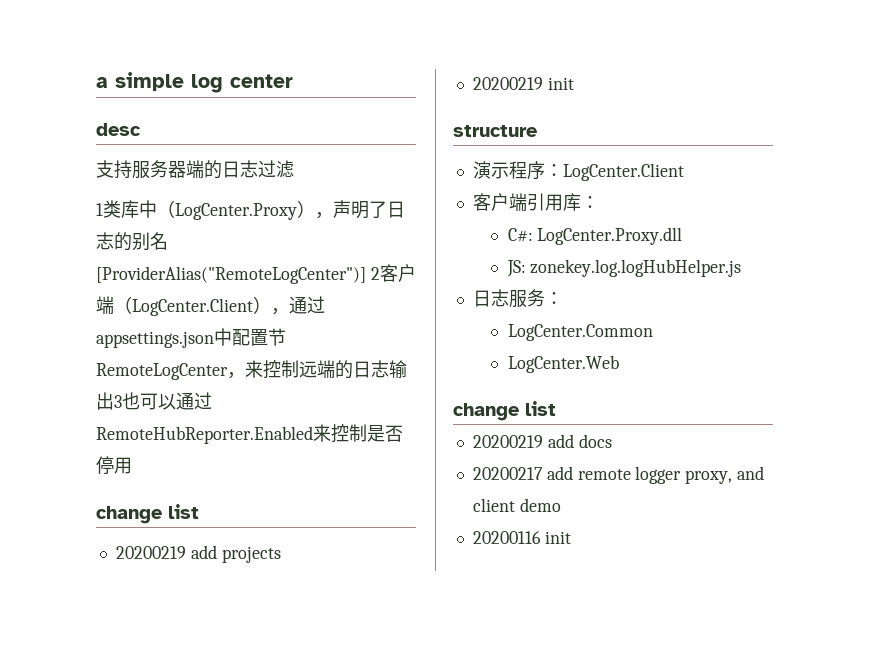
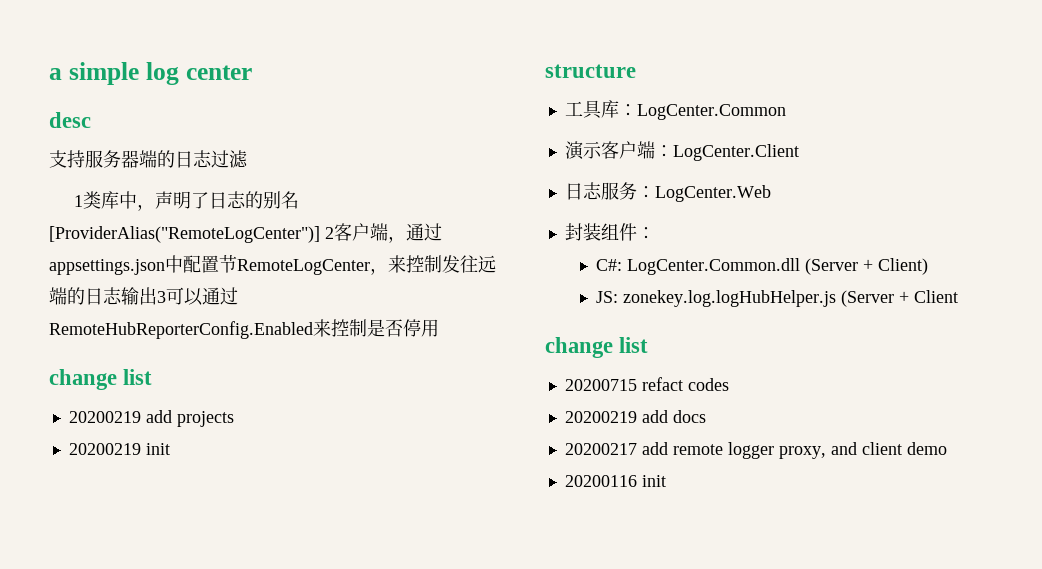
- 1类库中（LogCenter.Proxy），声明了日志的别名[ProviderAlias("RemoteLogCenter")] 2客户端（LogCenter.Client），通过appsettings.json中配置节RemoteLogCenter，来控制远端的日志输出3也可以通过RemoteHubReporter.Enabled来控制是否停用
+ 1类库中，声明了日志的别名[ProviderAlias("RemoteLogCenter")] 2客户端，通过appsettings.json中配置节RemoteLogCenter，来控制发往远端的日志输出3可以通过RemoteHubReporterConfig.Enabled来控制是否停用
- 演示程序：LogCenter.Client
- 客户端引用库：
- C#: LogCenter.Proxy.dll
- JS: zonekey.log.logHubHelper.js
- 日志服务：
- LogCenter.Common
- LogCenter.Web
+ 工具库：LogCenter.Common
+ 演示客户端：LogCenter.Client
+ 日志服务：LogCenter.Web
+ 封装组件：
+ C#: LogCenter.Common.dll (Server + Client)
+ JS: zonekey.log.logHubHelper.js (Server + Client
  change list
+ 20200715 refact codes

